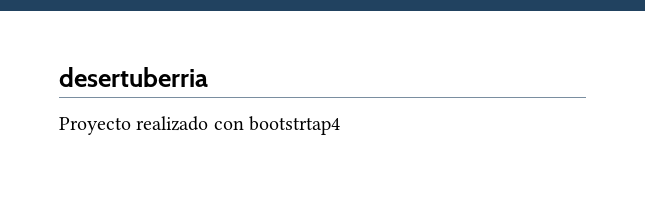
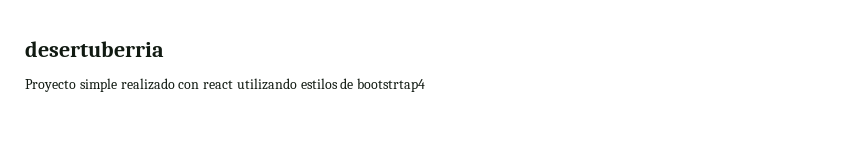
- Proyecto realizado con bootstrtap4
+ Proyecto simple realizado con react utilizando estilos de bootstrtap4

